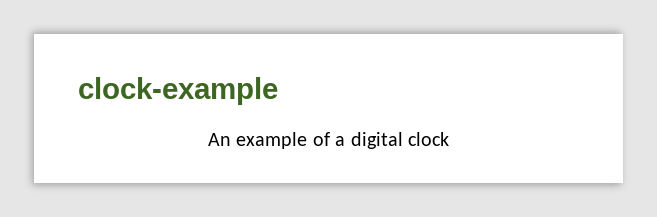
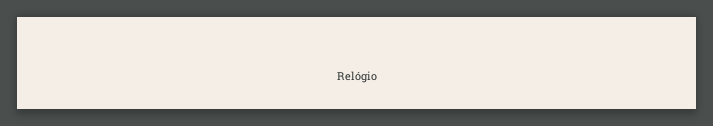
- clock-example
- An example of a digital clock
+ Relógio

